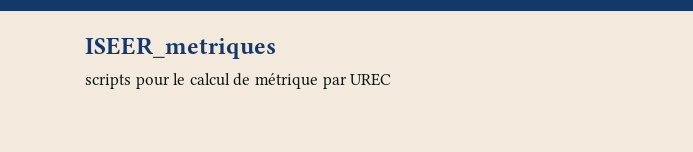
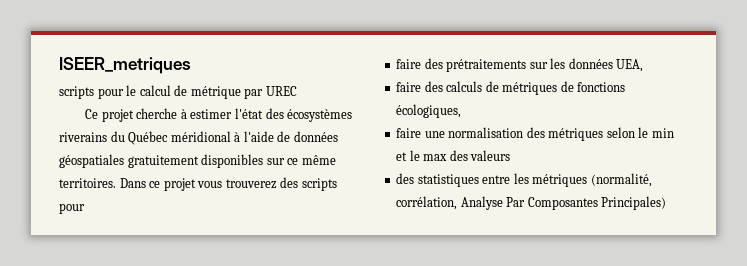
+ Ce projet cherche à estimer l'état des écosystèmes riverains du Québec méridional à l'aide de données géospatiales gratuitement disponibles sur ce même territoires. Dans ce projet vous trouverez des scripts pour
+ faire des prétraitements sur les données UEA,
+ faire des calculs de métriques de fonctions écologiques,
+ faire une normalisation des métriques selon le min et le max des valeurs
+ des statistiques entre les métriques (normalité, corrélation, Analyse Par Composantes Principales)

